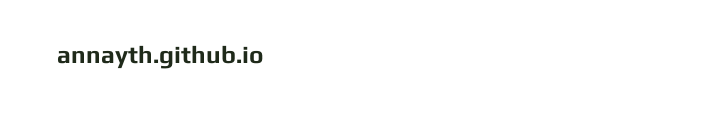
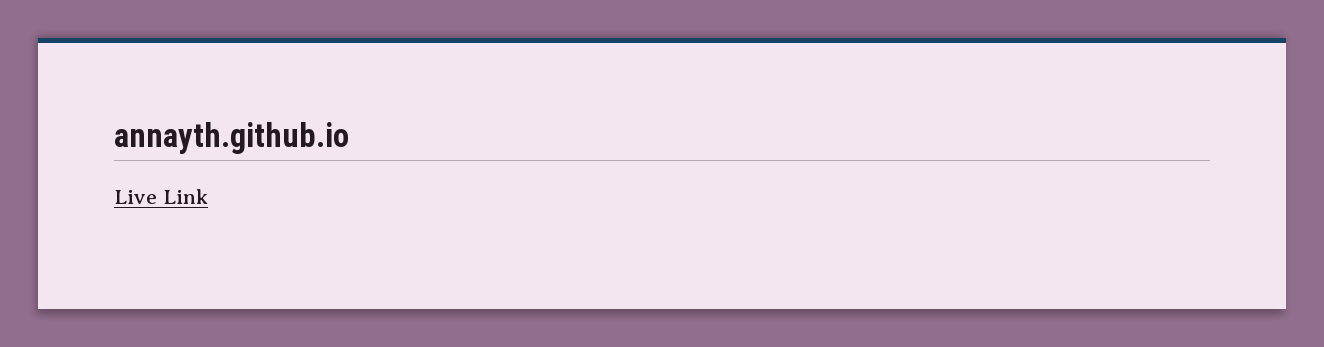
+ Live Link

